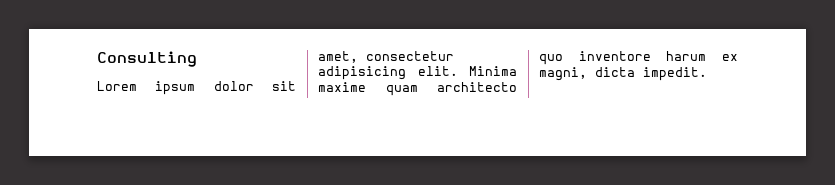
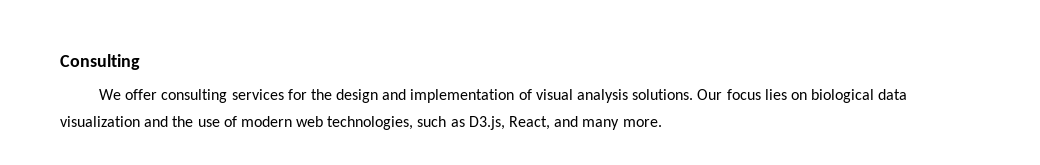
- Lorem ipsum dolor sit amet, consectetur adipisicing elit. Minima maxime quam architecto quo inventore harum ex magni, dicta impedit.
+ We offer consulting services for the design and implementation of visual analysis solutions. Our focus lies on biological data visualization and the use of modern web technologies, such as D3.js, React, and many more.

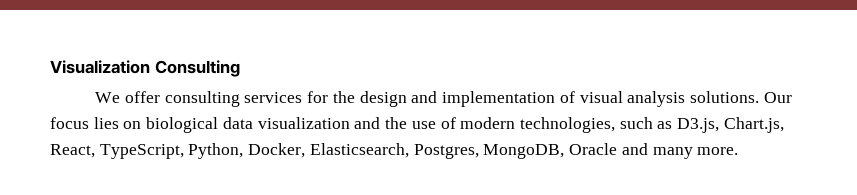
- Consulting
+ Visualization Consulting
- Our focus lies on biological data visualization and the use of modern web technologies, such as D3.js, React, and many more.
+ Our focus lies on biological data visualization and the use of modern technologies, such as D3.js, Chart.js, React, TypeScript, Python, Docker, Elasticsearch, Postgres, MongoDB, Oracle and many more.

